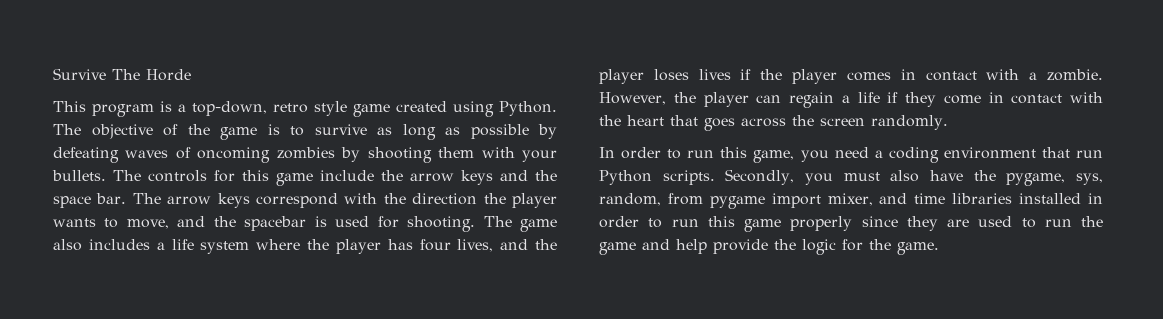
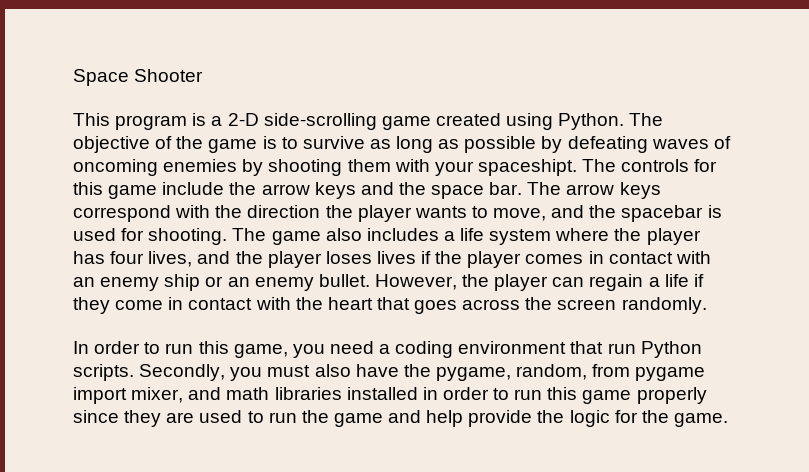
- Survive The Horde
+ Space Shooter
- This program is a top-down, retro style game created using Python.
+ This program is a 2-D side-scrolling game created using Python.
- The objective of the game is to survive as long as possible by defeating waves of oncoming zombies by shooting them with your bullets.
+ The objective of the game is to survive as long as possible by defeating waves of oncoming enemies by shooting them with your spaceshipt.
- The game also includes a life system where the player has four lives, and the player loses lives if the player comes in contact with a zombie.
+ The game also includes a life system where the player has four lives, and the player loses lives if the player comes in contact with an enemy ship or an enemy bullet.
- Secondly, you must also have the pygame, sys, random, from pygame import mixer, and time libraries installed in order to run this game properly since they are used to run the game and help provide the logic for the game.
+ Secondly, you must also have the pygame, random, from pygame import mixer, and math libraries installed in order to run this game properly since they are used to run the game and help provide the logic for the game.

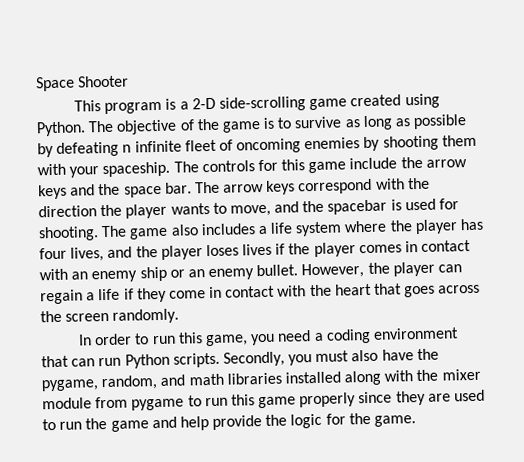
- The objective of the game is to survive as long as possible by defeating waves of oncoming enemies by shooting them with your spaceshipt.
+ The objective of the game is to survive as long as possible by defeating n infinite fleet of oncoming enemies by shooting them with your spaceship.
- In order to run this game, you need a coding environment that run Python scripts.
+ In order to run this game, you need a coding environment that can run Python scripts.
- Secondly, you must also have the pygame, random, from pygame import mixer, and math libraries installed in order to run this game properly since they are used to run the game and help provide the logic for the game.
+ Secondly, you must also have the pygame, random, and math libraries installed along with the mixer module from pygame to run this game properly since they are used to run the game and help provide the logic for the game.

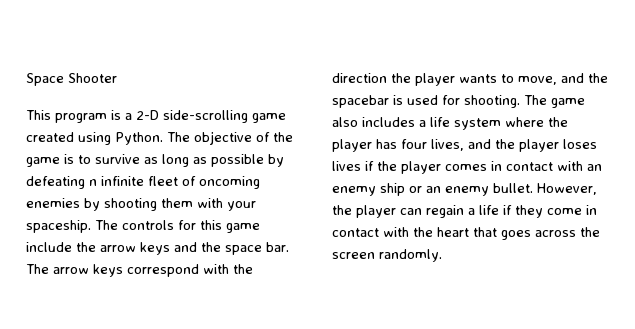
- In order to run this game, you need a coding environment that can run Python scripts. Secondly, you must also have the pygame, random, and math libraries installed along with the mixer module from pygame to run this game properly since they are used to run the game and help provide the logic for the game.

